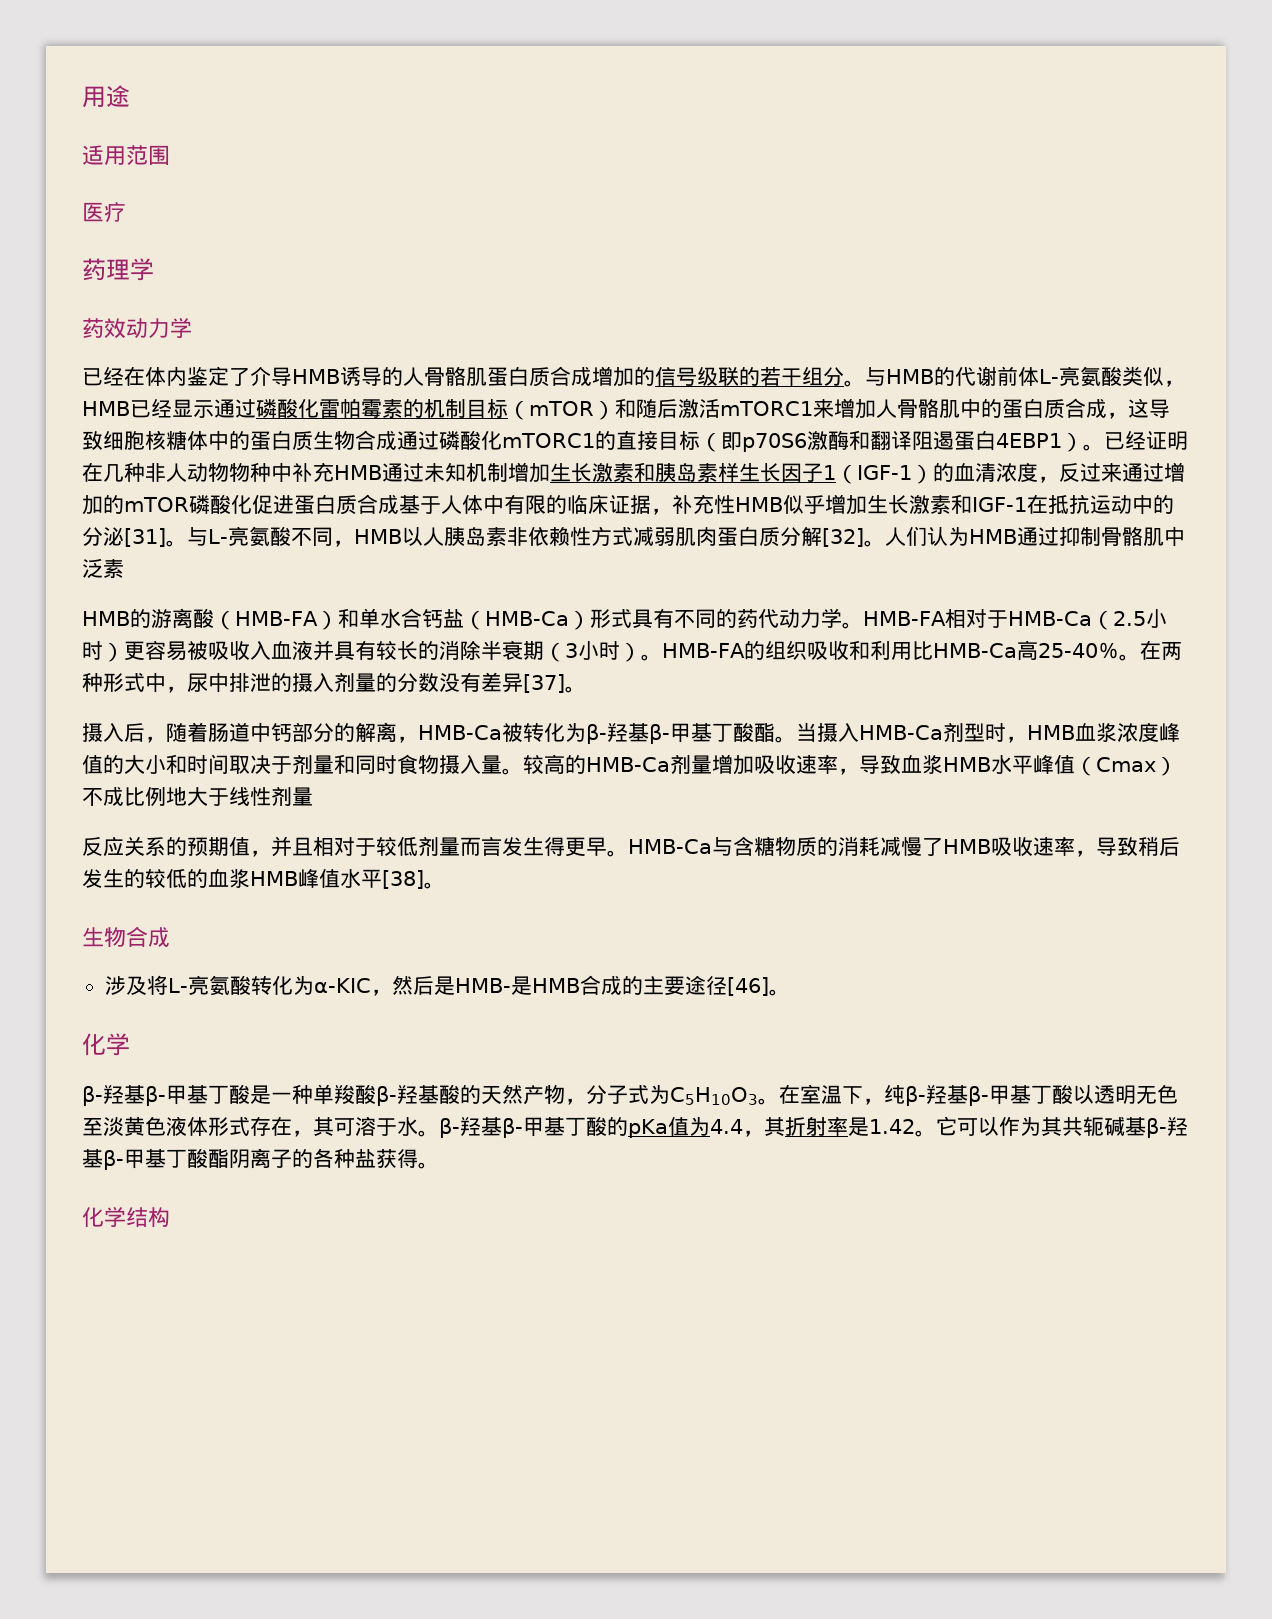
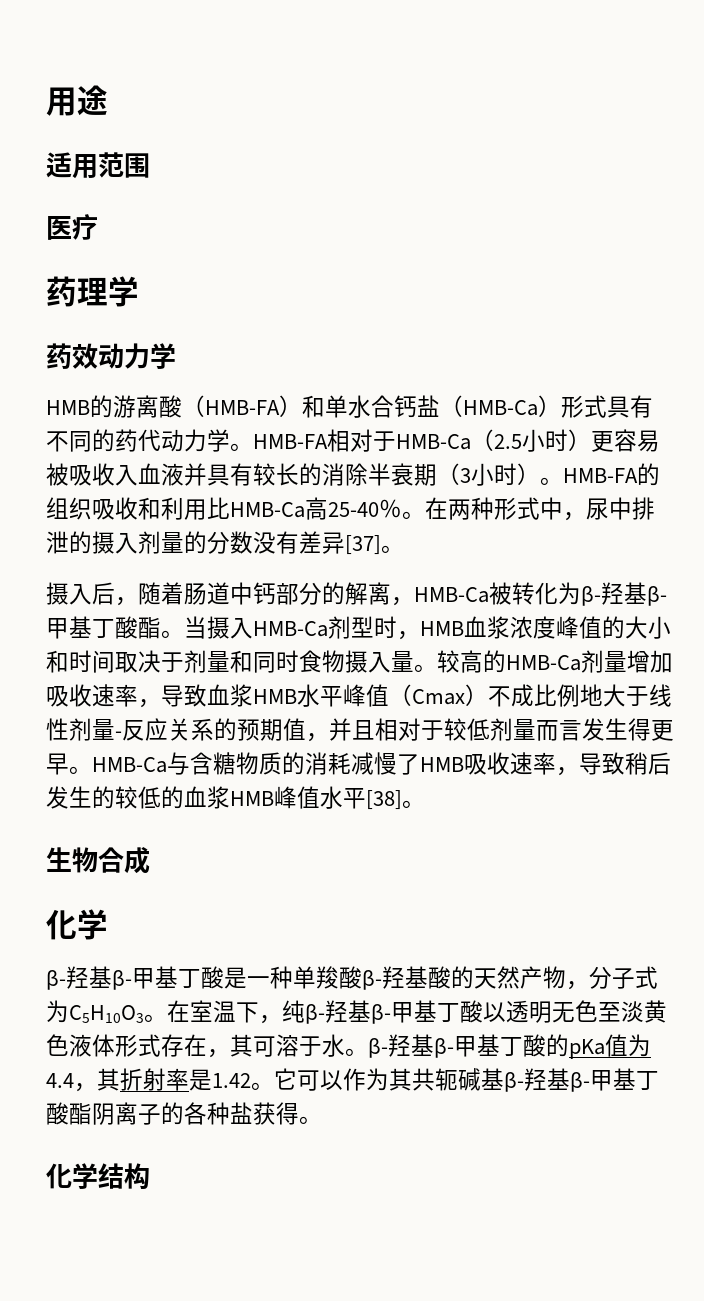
- 已经在体内鉴定了介导HMB诱导的人骨骼肌蛋白质合成增加的信号级联的若干组分。与HMB的代谢前体L-亮氨酸类似，HMB已经显示通过磷酸化雷帕霉素的机制目标（mTOR）和随后激活mTORC1来增加人骨骼肌中的蛋白质合成，这导致细胞核糖体中的蛋白质生物合成通过磷酸化mTORC1的直接目标（即p70S6激酶和翻译阻遏蛋白4EBP1）。已经证明在几种非人动物物种中补充HMB通过未知机制增加生长激素和胰岛素样生长因子1（IGF-1）的血清浓度，反过来通过增加的mTOR磷酸化促进蛋白质合成基于人体中有限的临床证据，补充性HMB似乎增加生长激素和IGF-1在抵抗运动中的分泌[31]。与L-亮氨酸不同，HMB以人胰岛素非依赖性方式减弱肌肉蛋白质分解[32]。人们认为HMB通过抑制骨骼肌中泛素
- 较高的HMB-Ca剂量增加吸收速率，导致血浆HMB水平峰值（Cmax）不成比例地大于线性剂量
- 反应关系的预期值，并且相对于较低剂量而言发生得更早。
+ 较高的HMB-Ca剂量增加吸收速率，导致血浆HMB水平峰值（Cmax）不成比例地大于线性剂量-反应关系的预期值，并且相对于较低剂量而言发生得更早。
- 涉及将L-亮氨酸转化为α-KIC，然后是HMB-是HMB合成的主要途径[46]。

